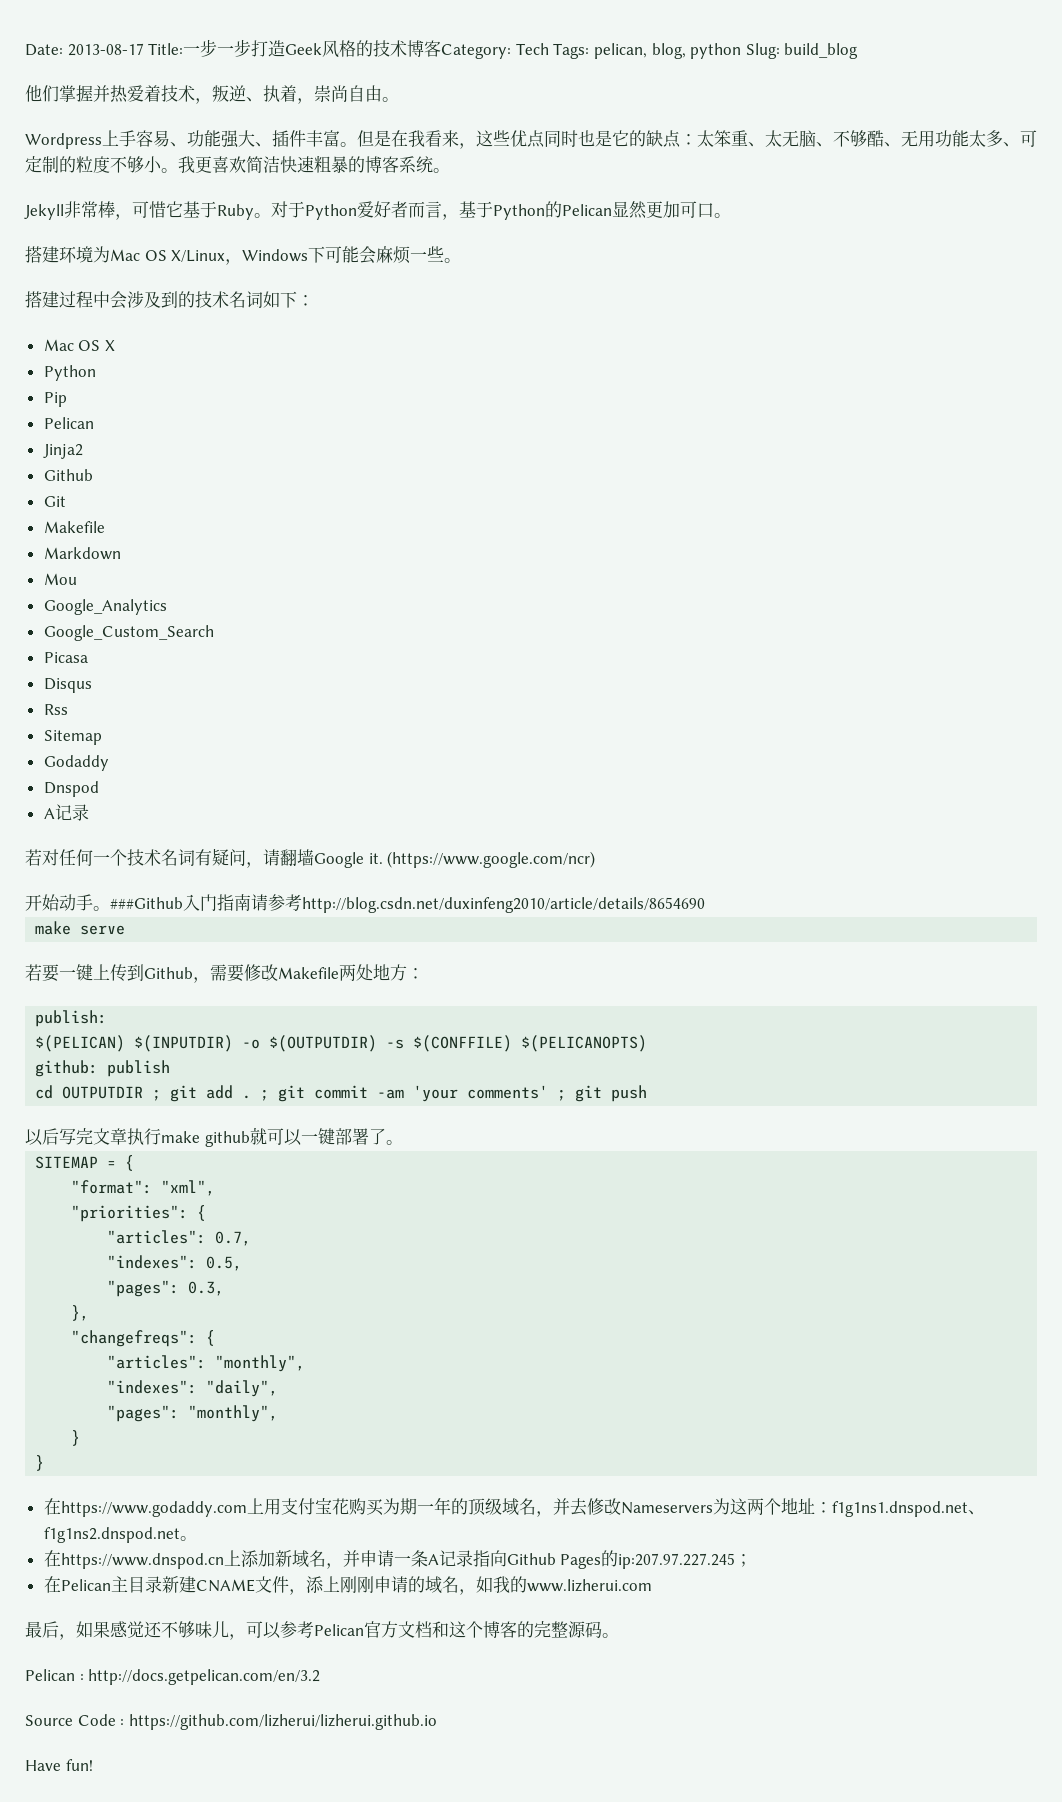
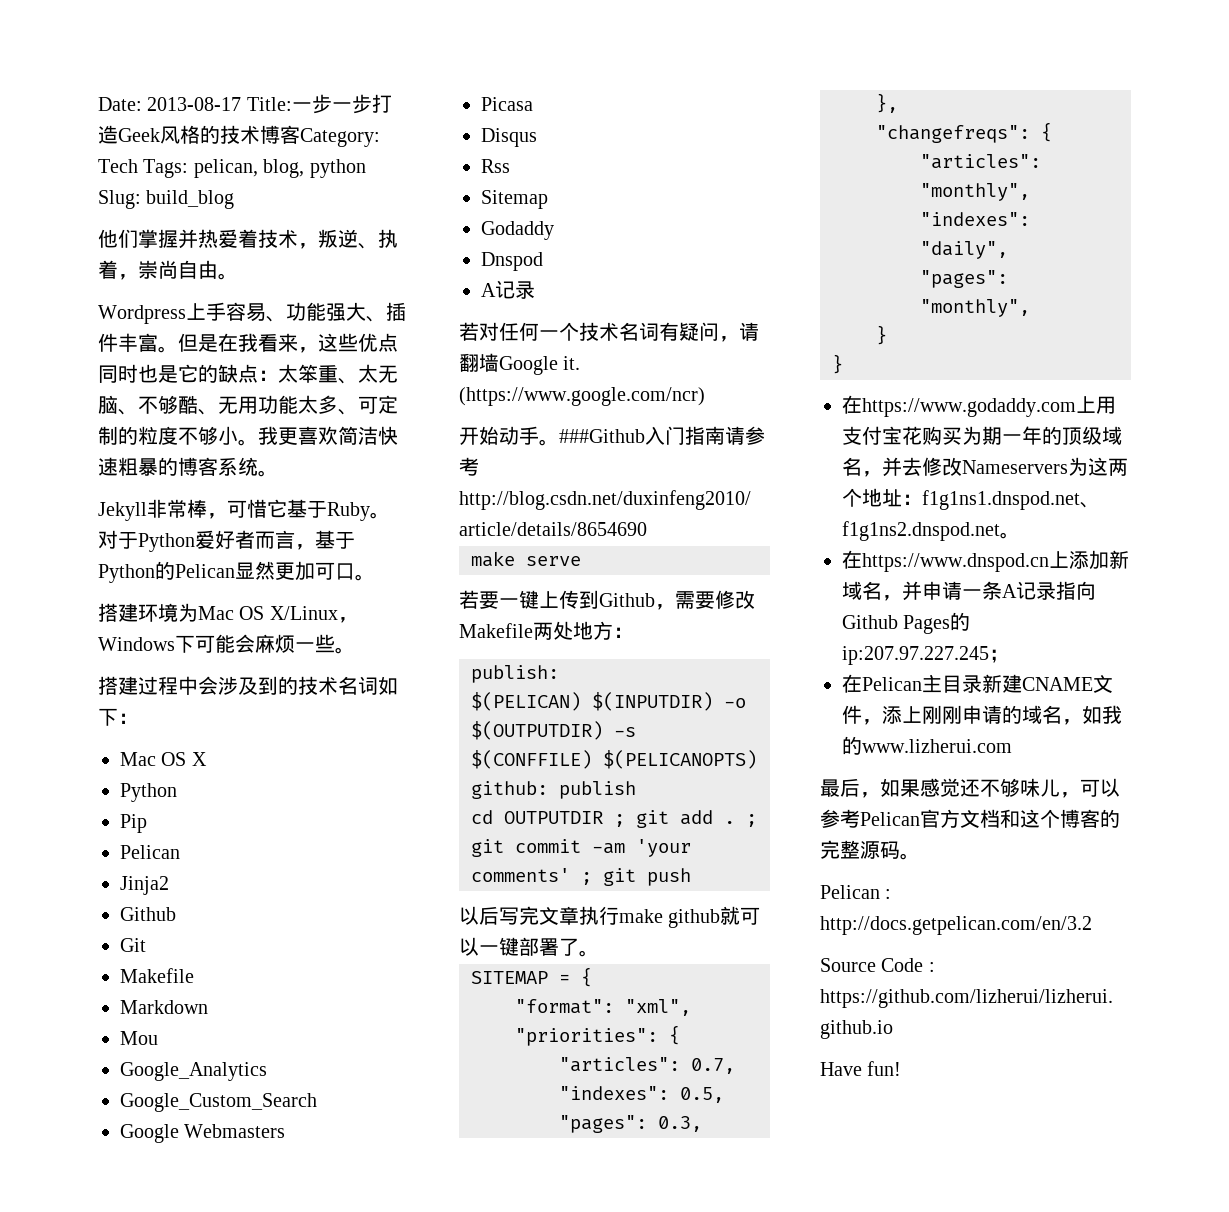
+ Google Webmasters

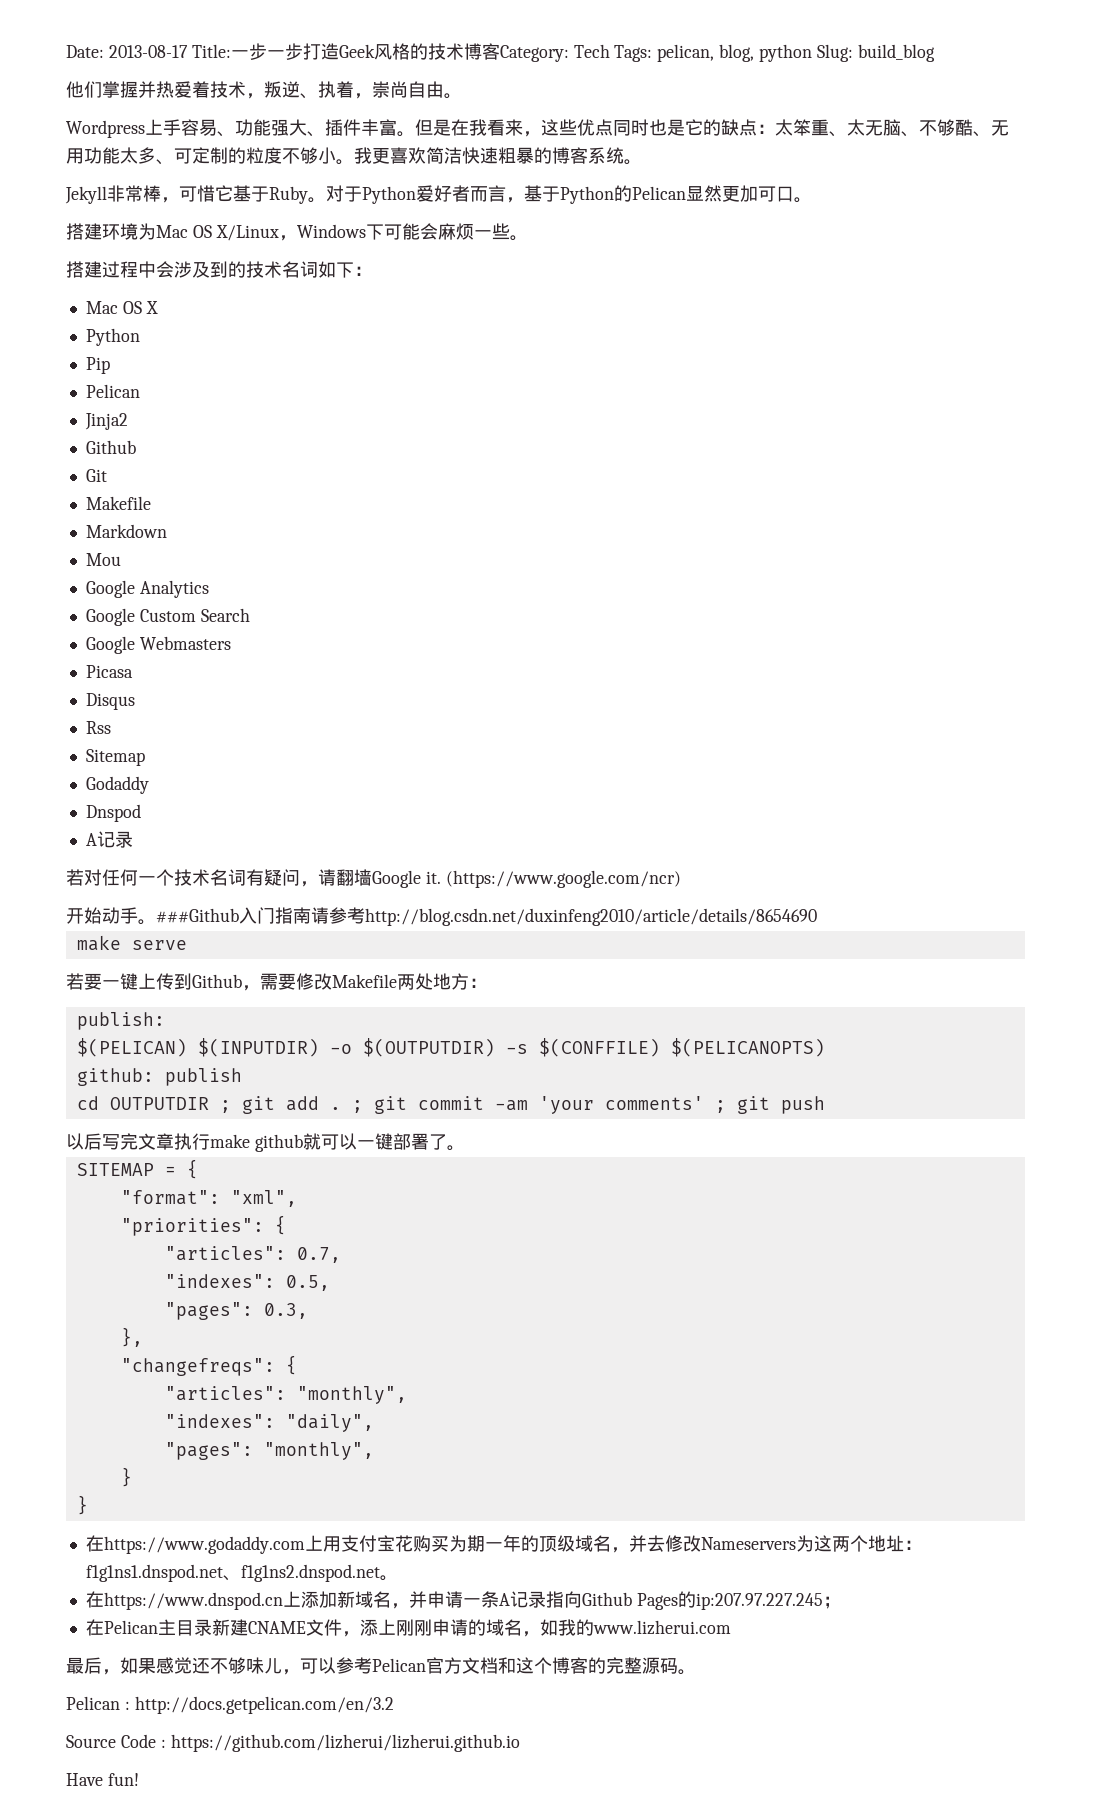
- Google_Analytics
- Google_Custom_Search
+ Google Analytics
+ Google Custom Search

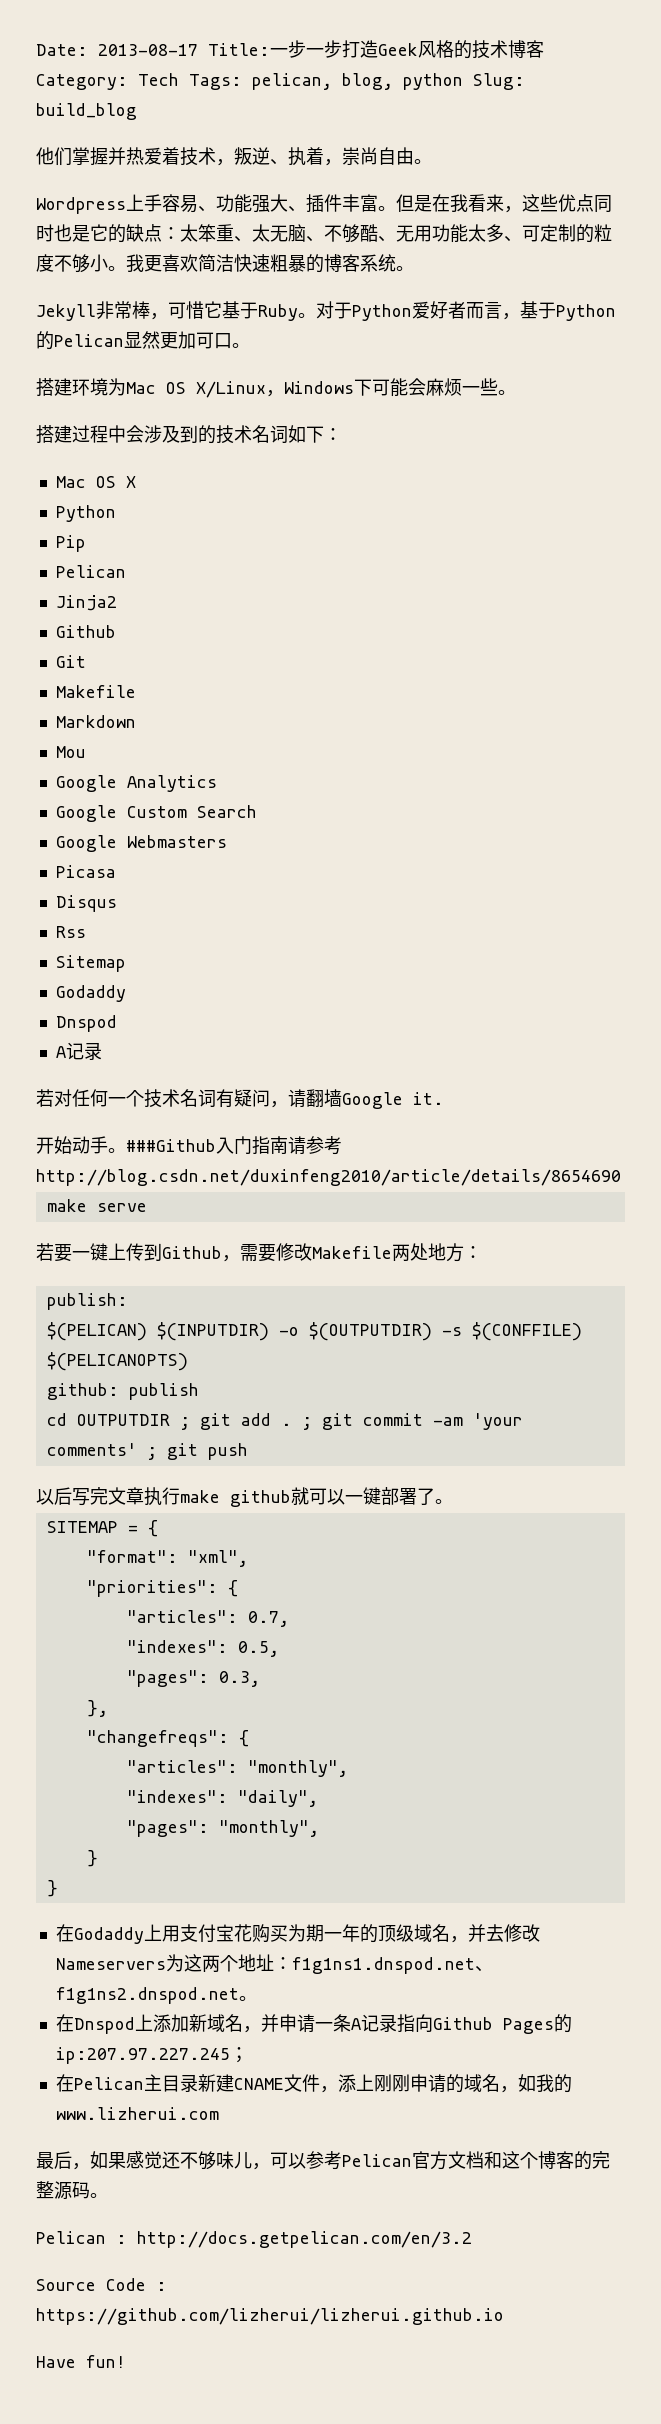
- (https://www.google.com/ncr)
- 在https://www.godaddy.com上用支付宝花购买为期一年的顶级域名，并去修改Nameservers为这两个地址：f1g1ns1.dnspod.net、f1g1ns2.dnspod.net。
+ 在Godaddy上用支付宝花购买为期一年的顶级域名，并去修改Nameservers为这两个地址：f1g1ns1.dnspod.net、f1g1ns2.dnspod.net。
- 在https://www.dnspod.cn上添加新域名，并申请一条A记录指向Github Pages的ip:207.97.227.245；
+ 在Dnspod上添加新域名，并申请一条A记录指向Github Pages的ip:207.97.227.245；

